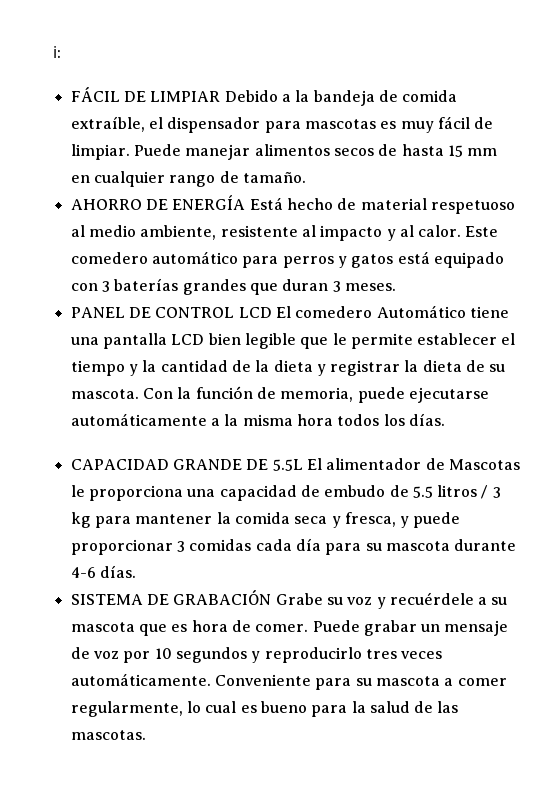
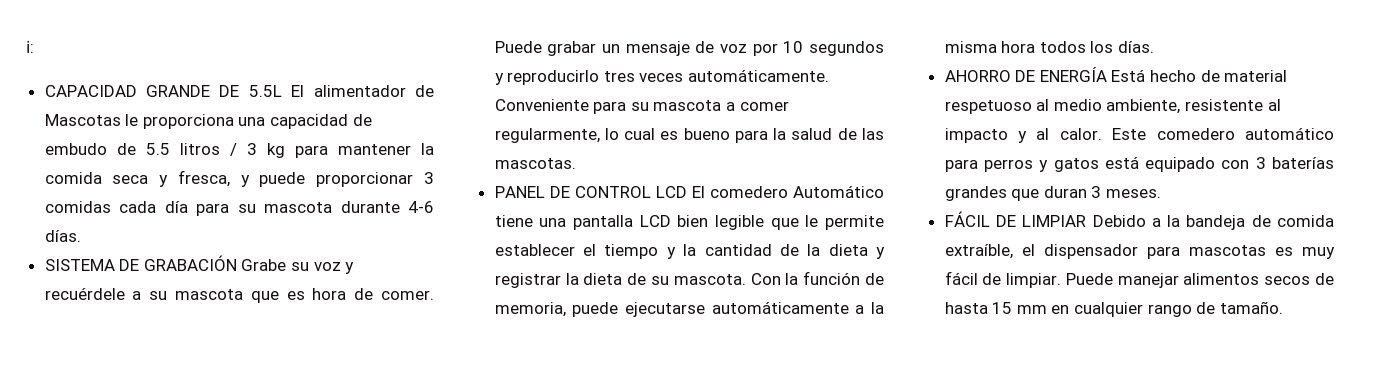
- FÁCIL DE LIMPIAR Debido a la bandeja de comida extraíble, el dispensador para mascotas es muy fácil de limpiar. Puede manejar alimentos secos de hasta 15 mm en cualquier rango de tamaño.
- AHORRO DE ENERGÍA Está hecho de material respetuoso al medio ambiente, resistente al impacto y al calor. Este comedero automático para perros y gatos está equipado con 3 baterías grandes que duran 3 meses.
- PANEL DE CONTROL LCD El comedero Automático tiene una pantalla LCD bien legible que le permite establecer el tiempo y la cantidad de la dieta y registrar la dieta de su mascota. Con la función de memoria, puede ejecutarse automáticamente a la misma hora todos los días.
+ PANEL DE CONTROL LCD El comedero Automático tiene una pantalla LCD bien legible que le permite establecer el tiempo y la cantidad de la dieta y registrar la dieta de su mascota. Con la función de memoria, puede ejecutarse automáticamente a la misma hora todos los días.
+ AHORRO DE ENERGÍA Está hecho de material respetuoso al medio ambiente, resistente al impacto y al calor. Este comedero automático para perros y gatos está equipado con 3 baterías grandes que duran 3 meses.
+ FÁCIL DE LIMPIAR Debido a la bandeja de comida extraíble, el dispensador para mascotas es muy fácil de limpiar. Puede manejar alimentos secos de hasta 15 mm en cualquier rango de tamaño.

